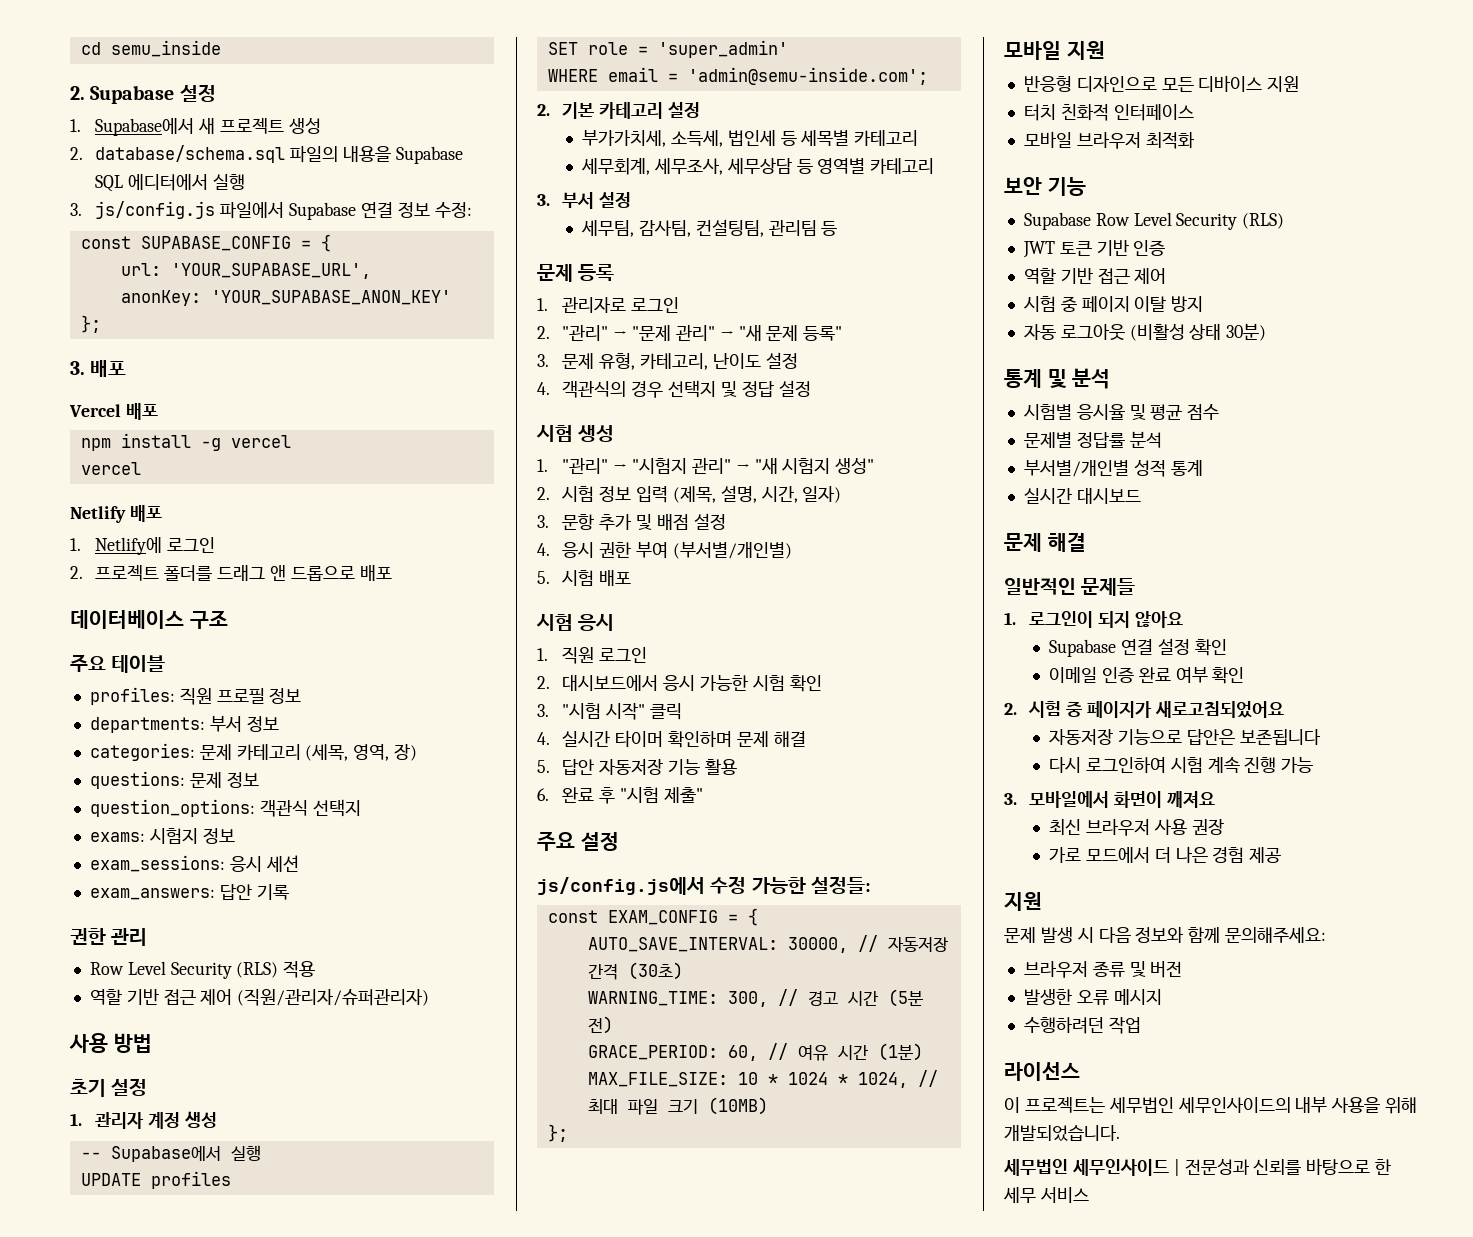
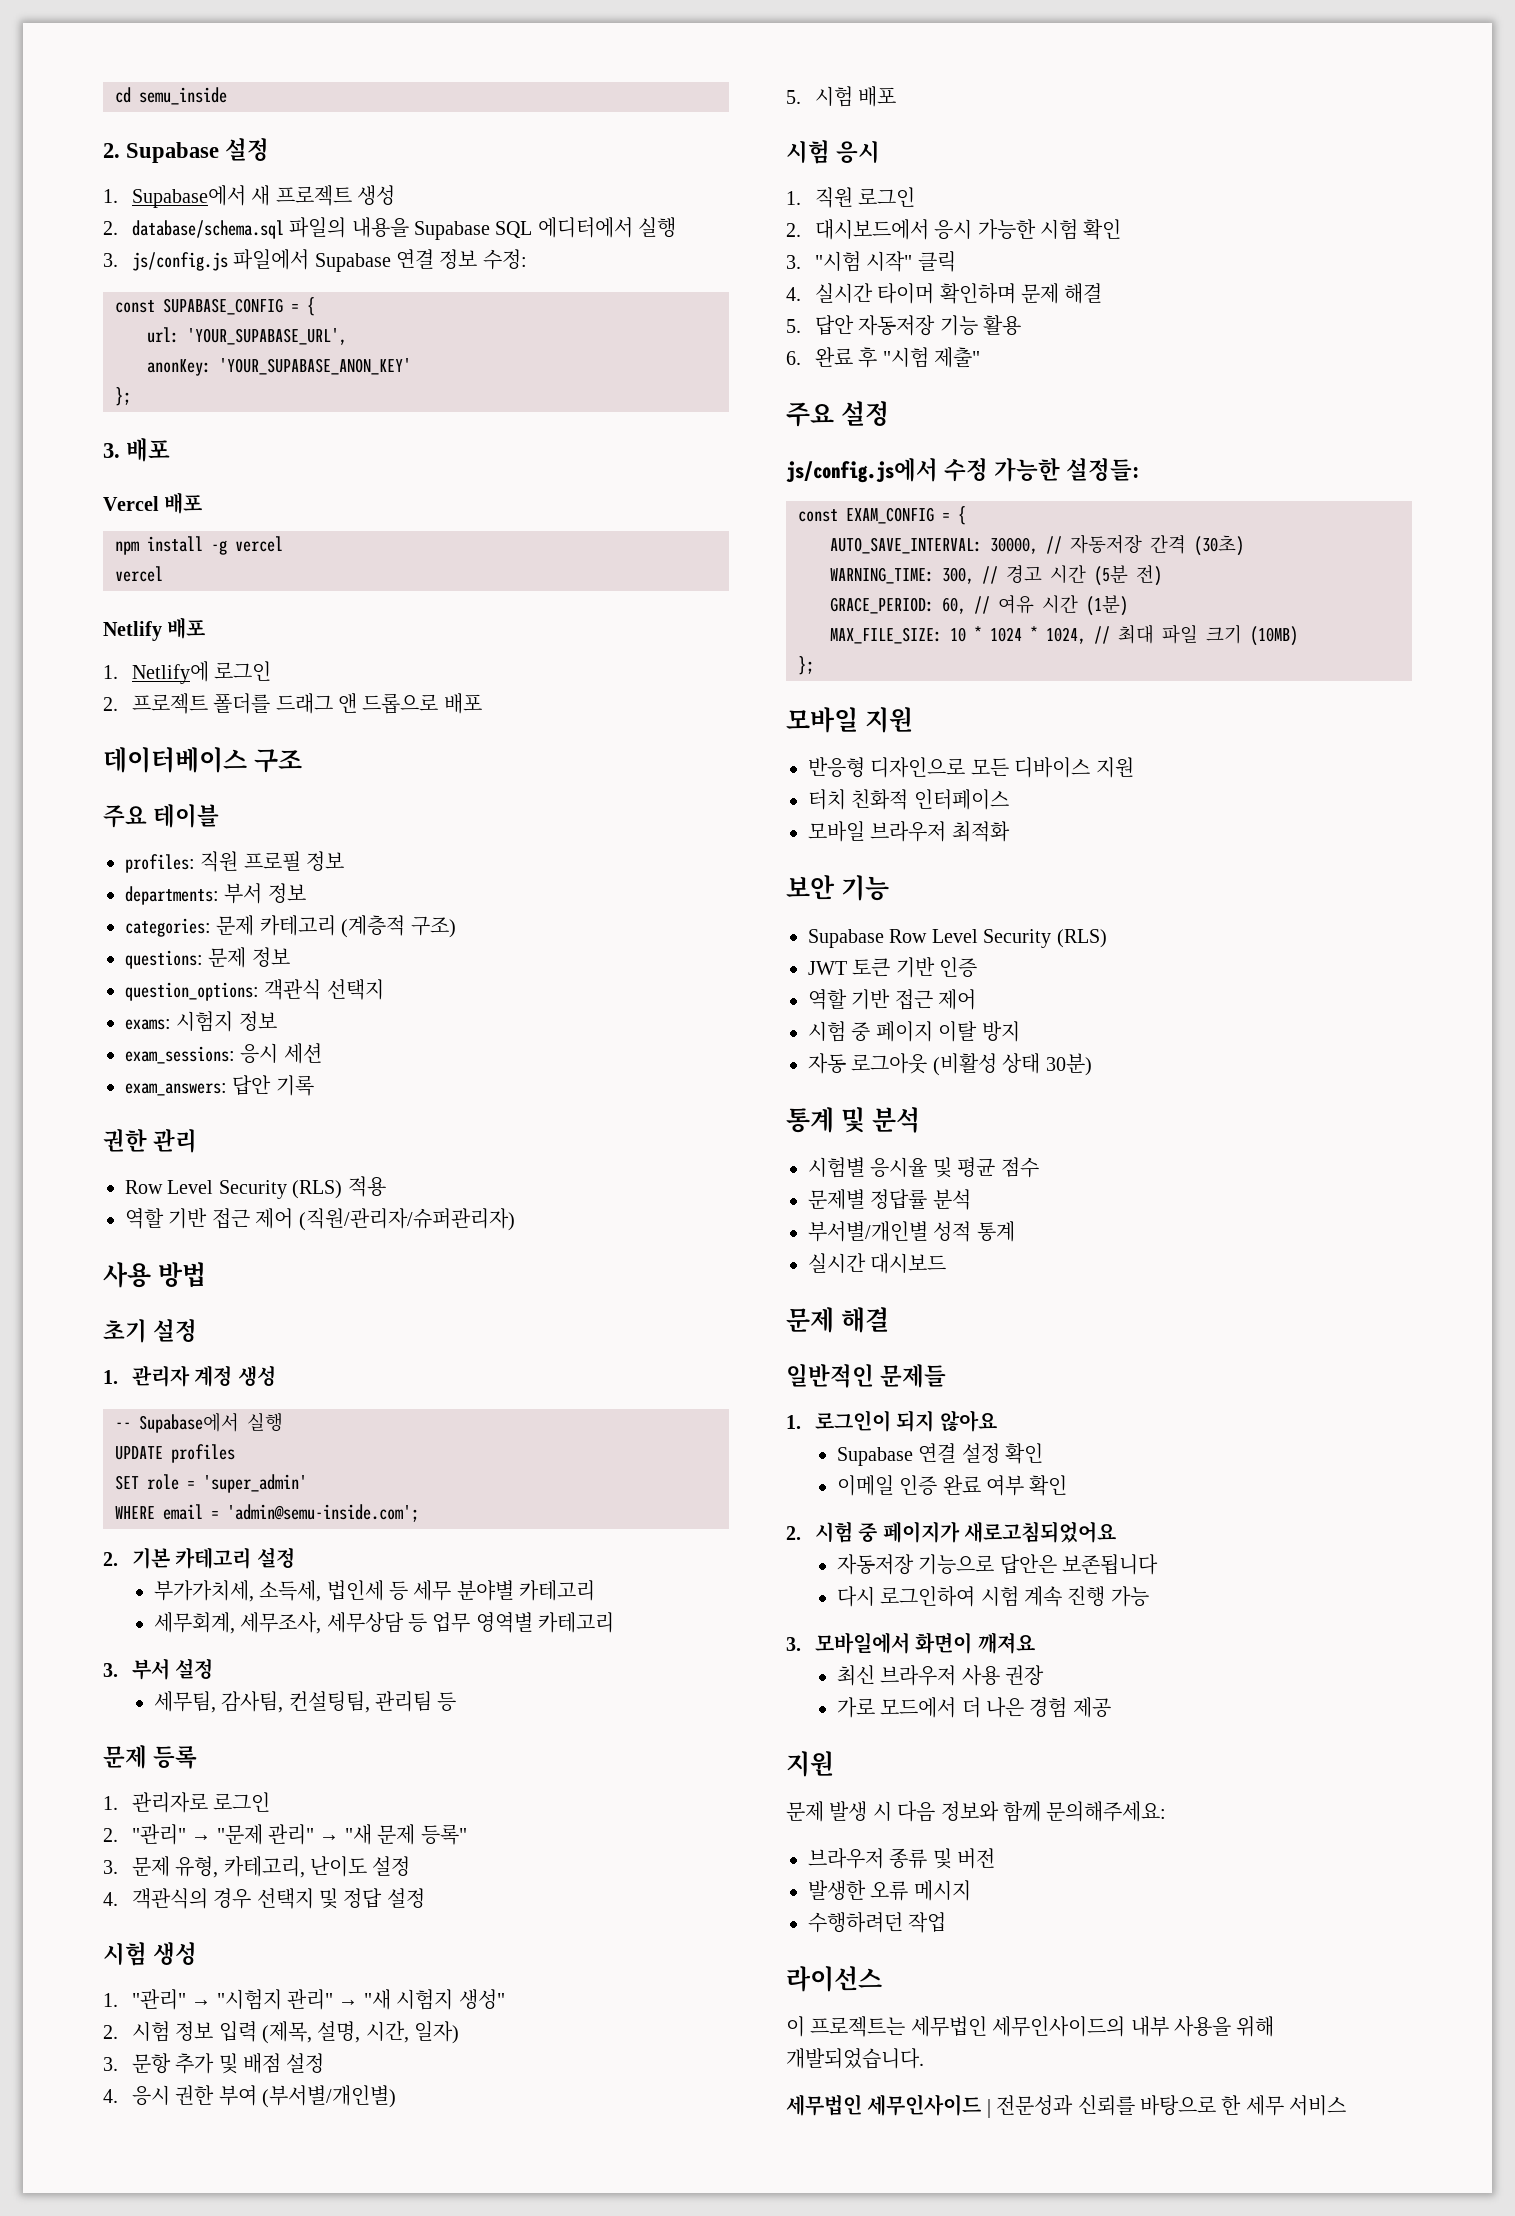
- categories: 문제 카테고리 (세목, 영역, 장)
+ categories: 문제 카테고리 (계층적 구조)
- 부가가치세, 소득세, 법인세 등 세목별 카테고리
+ 부가가치세, 소득세, 법인세 등 세무 분야별 카테고리
- 세무회계, 세무조사, 세무상담 등 영역별 카테고리
+ 세무회계, 세무조사, 세무상담 등 업무 영역별 카테고리

